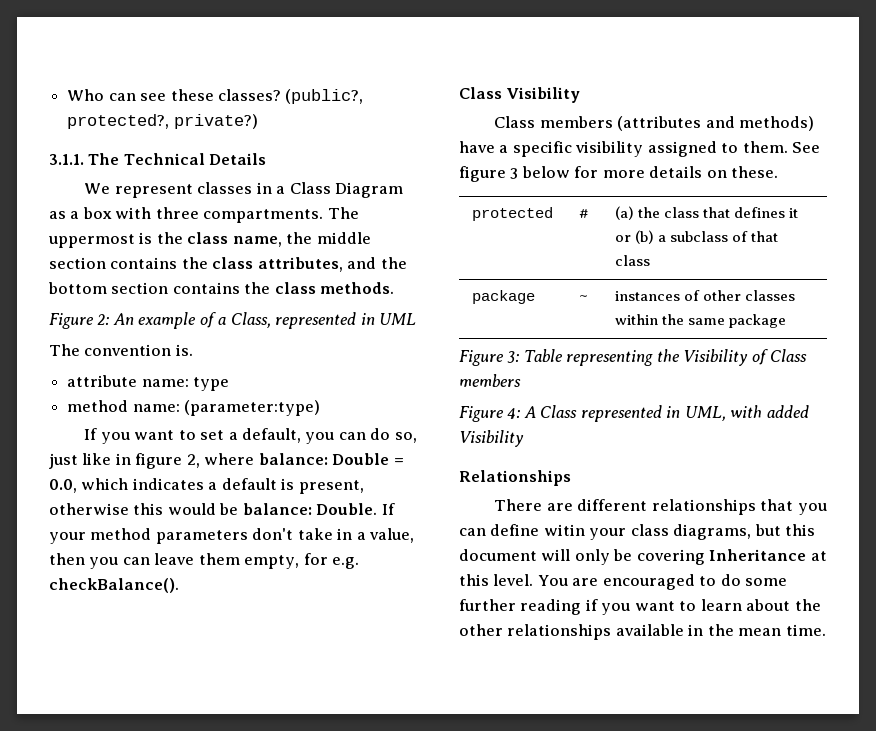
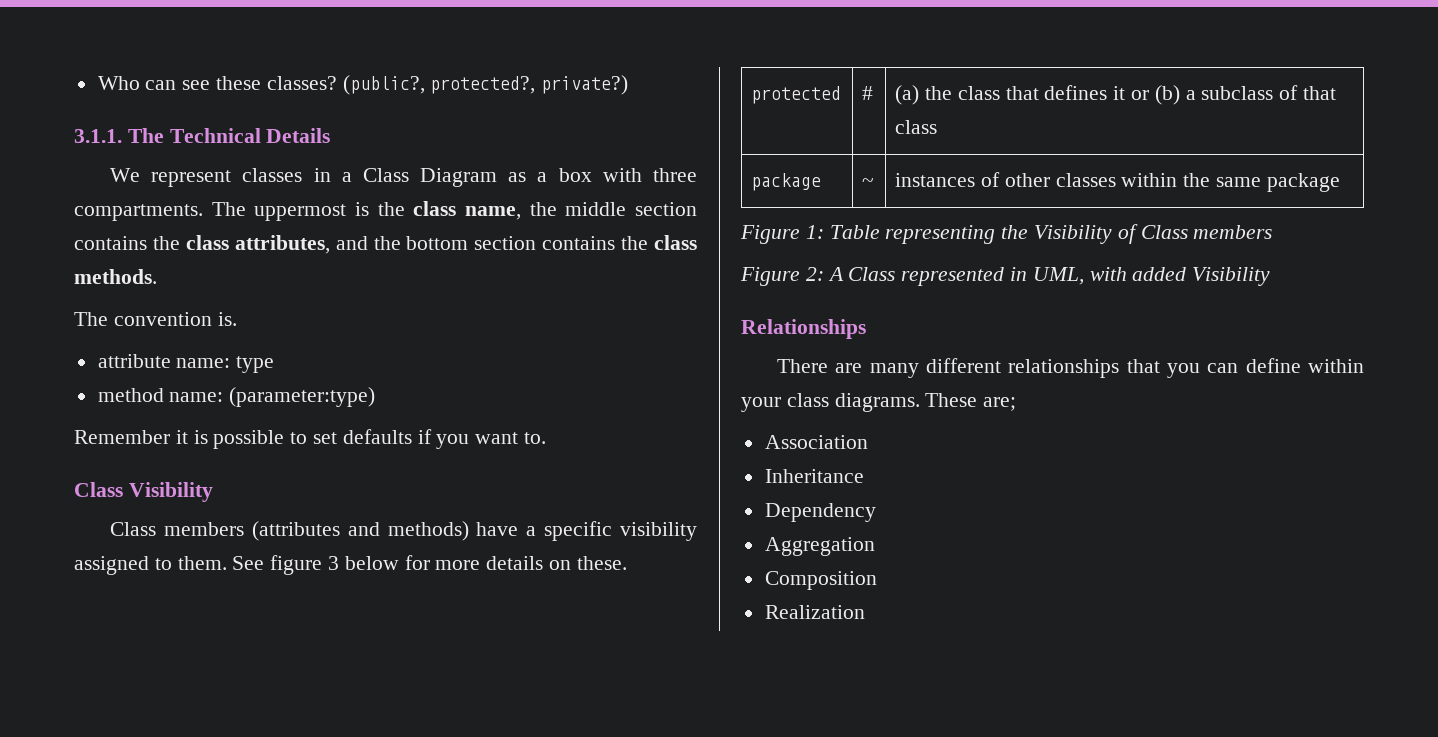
- Figure 2: An example of a Class, represented in UML
- If you want to set a default, you can do so, just like in figure 2, where balance: Double = 0.0, which indicates a default is present, otherwise this would be balance: Double. If your method parameters don't take in a value, then you can leave them empty, for e.g. checkBalance().
+ Remember it is possible to set defaults if you want to.
- Figure 3: Table representing the Visibility of Class members
+ Figure 1: Table representing the Visibility of Class members
- Figure 4: A Class represented in UML, with added Visibility
+ Figure 2: A Class represented in UML, with added Visibility
- There are different relationships that you can define witin your class diagrams, but this document will only be covering Inheritance at this level. You are encouraged to do some further reading if you want to learn about the other relationships available in the mean time.
+ There are many different relationships that you can define within your class diagrams. These are;
+ Association
+ Inheritance
+ Dependency
+ Aggregation
+ Composition
+ Realization

